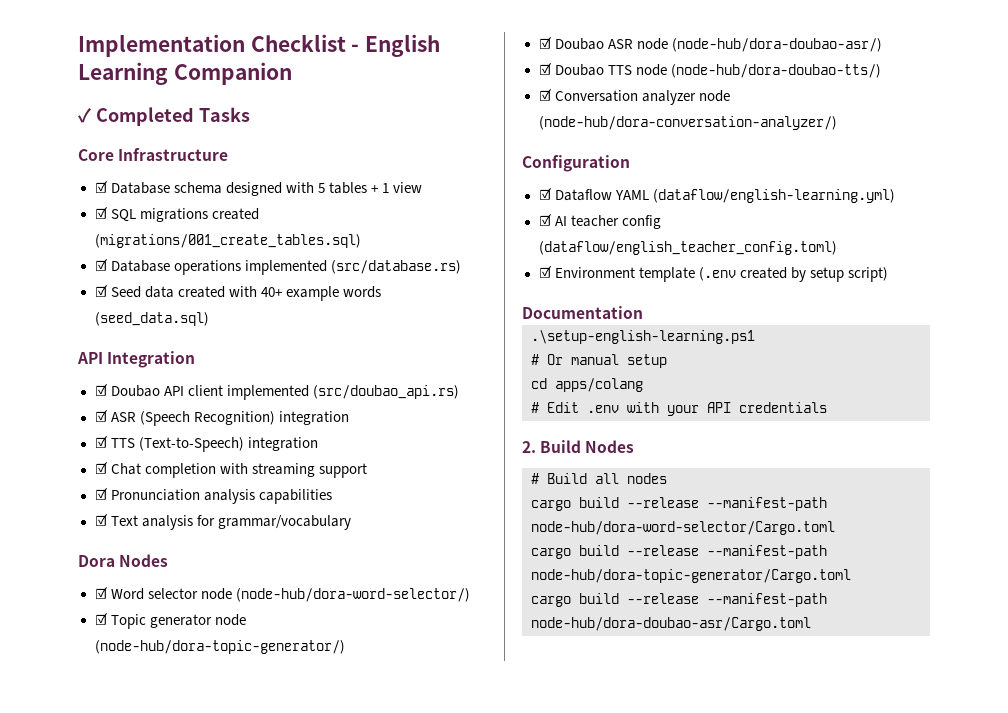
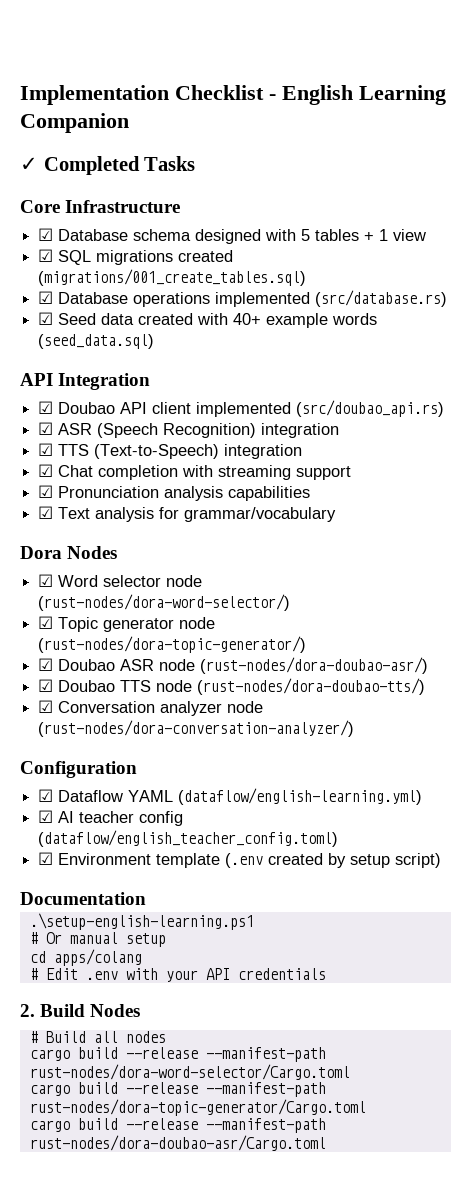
- ☑ Word selector node (node-hub/dora-word-selector/)
+ ☑ Word selector node (rust-nodes/dora-word-selector/)
- ☑ Topic generator node (node-hub/dora-topic-generator/)
+ ☑ Topic generator node (rust-nodes/dora-topic-generator/)
- ☑ Doubao ASR node (node-hub/dora-doubao-asr/)
+ ☑ Doubao ASR node (rust-nodes/dora-doubao-asr/)
- ☑ Doubao TTS node (node-hub/dora-doubao-tts/)
+ ☑ Doubao TTS node (rust-nodes/dora-doubao-tts/)
- ☑ Conversation analyzer node (node-hub/dora-conversation-analyzer/)
+ ☑ Conversation analyzer node (rust-nodes/dora-conversation-analyzer/)
- cargo build --release --manifest-path node-hub/dora-word-selector/Cargo.toml
- cargo build --release --manifest-path node-hub/dora-topic-generator/Cargo.toml
- cargo build --release --manifest-path node-hub/dora-doubao-asr/Cargo.toml
+ cargo build --release --manifest-path rust-nodes/dora-word-selector/Cargo.toml
+ cargo build --release --manifest-path rust-nodes/dora-topic-generator/Cargo.toml
+ cargo build --release --manifest-path rust-nodes/dora-doubao-asr/Cargo.toml

